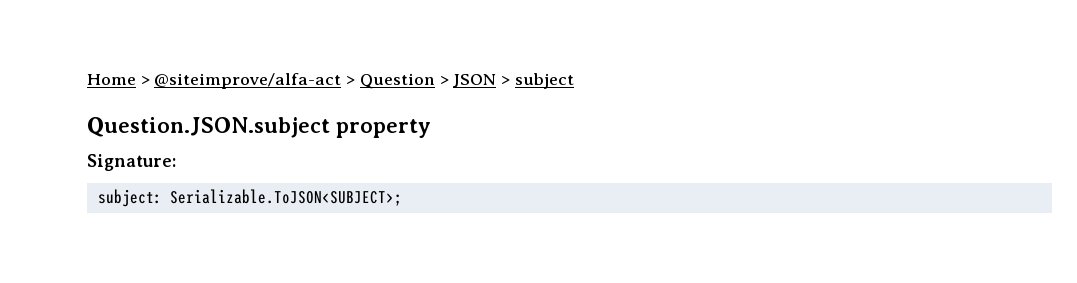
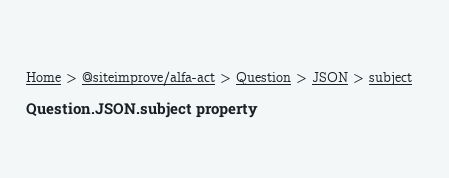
- Signature:
- subject: Serializable.ToJSON<SUBJECT>;

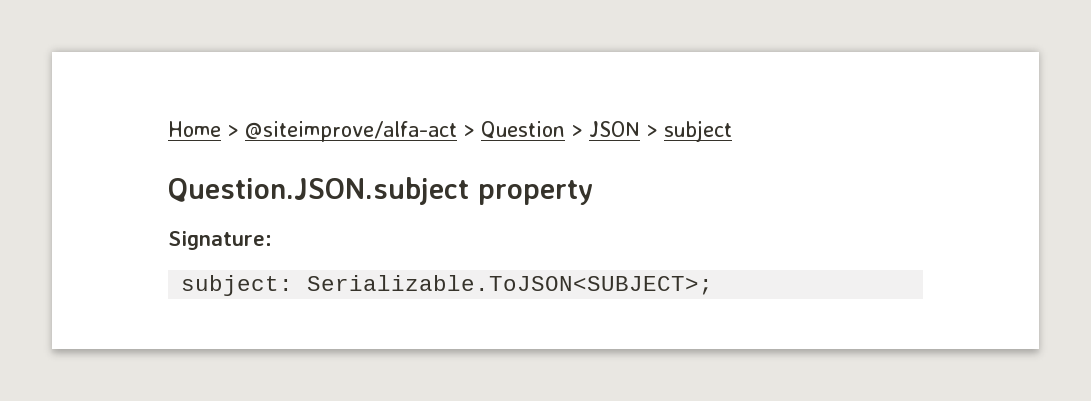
+ Signature:
+ subject: Serializable.ToJSON<SUBJECT>;

